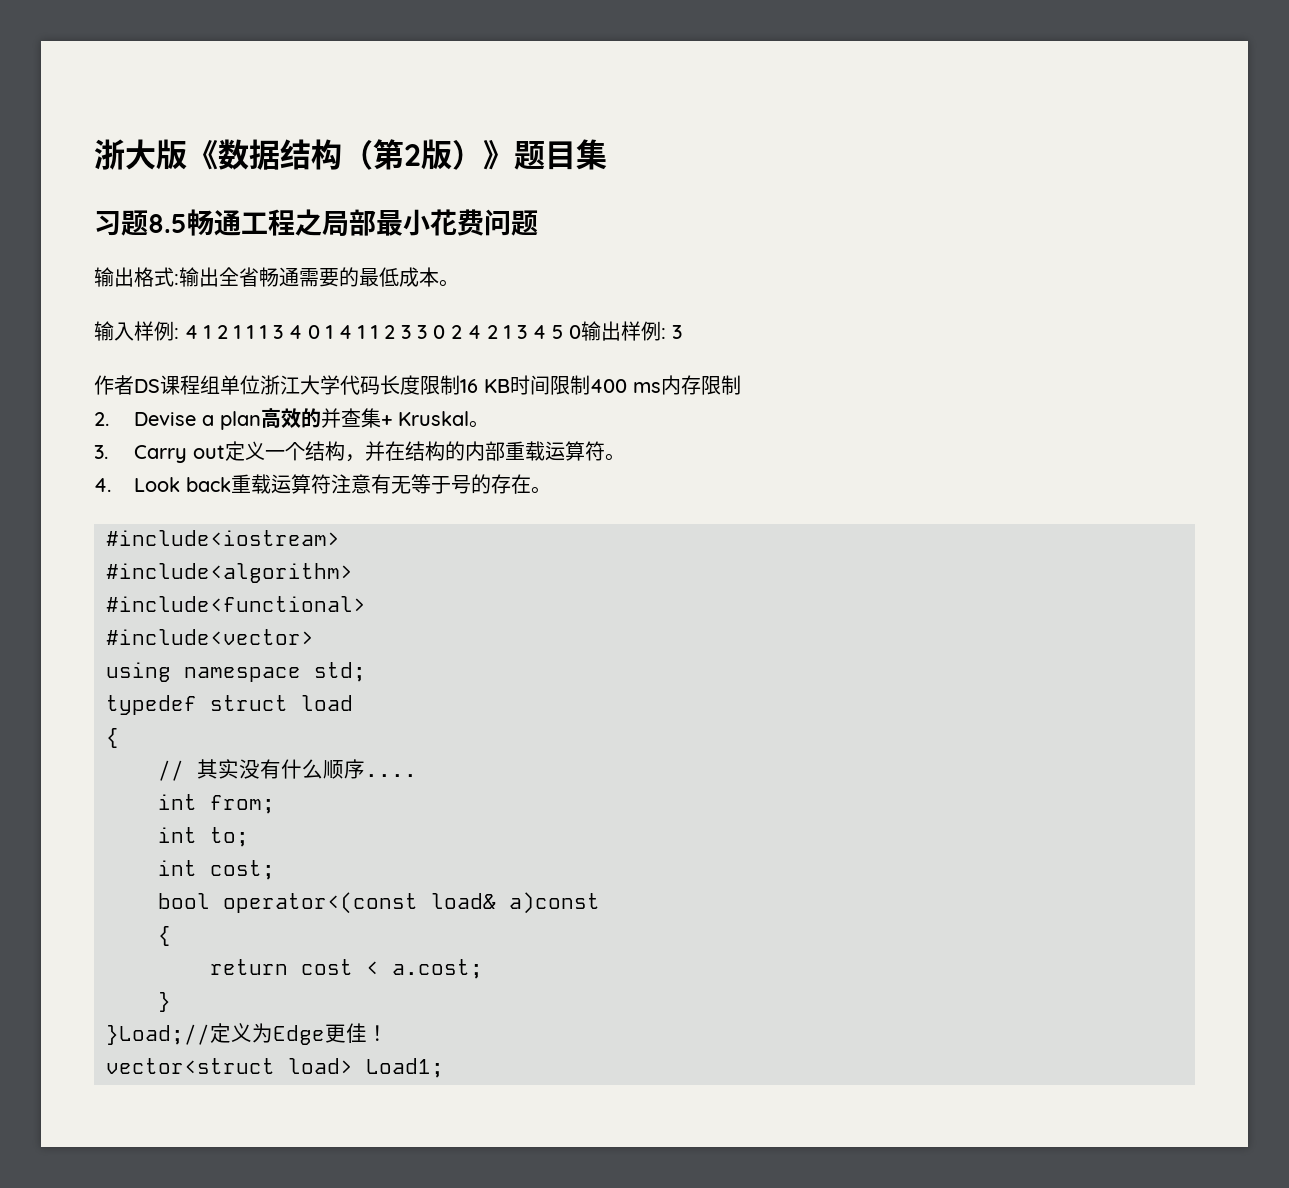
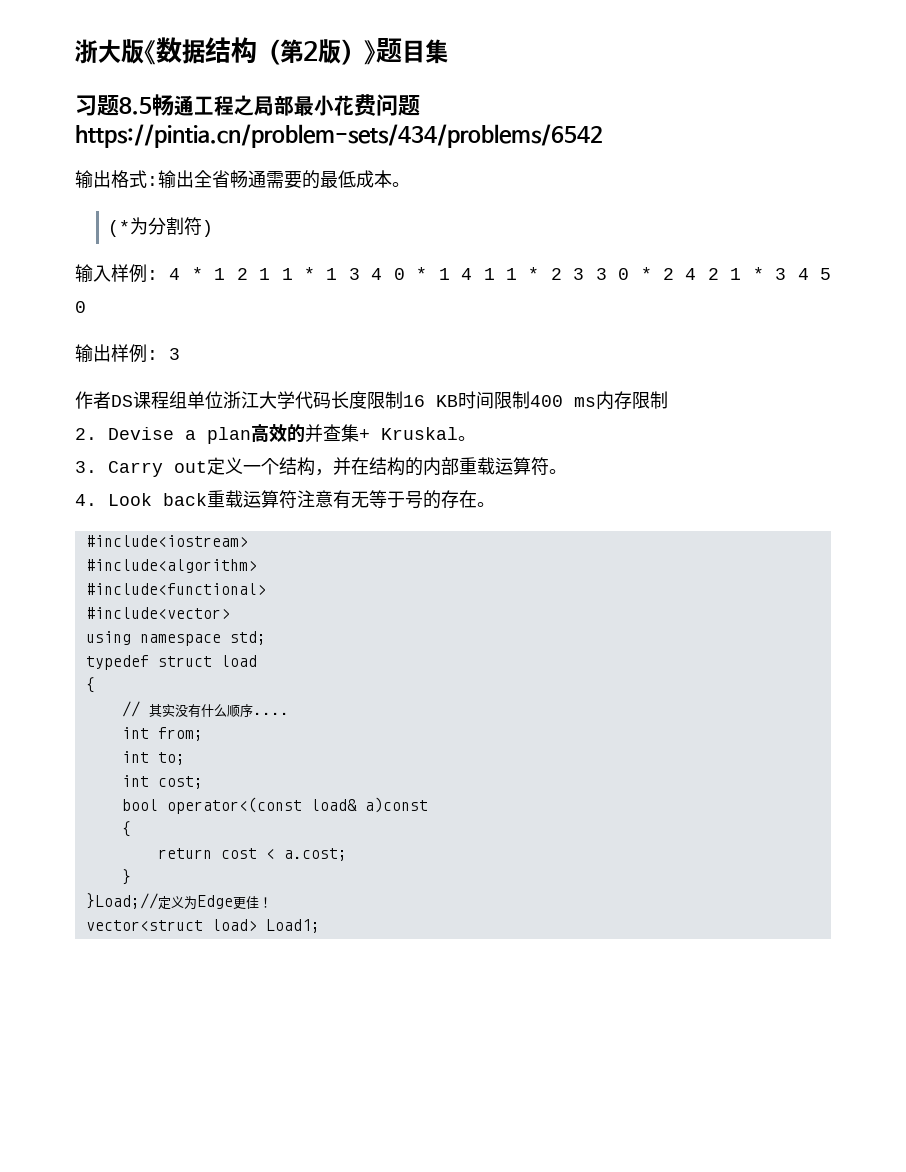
- 习题8.5畅通工程之局部最小花费问题
+ 习题8.5畅通工程之局部最小花费问题https://pintia.cn/problem-sets/434/problems/6542
+ (*为分割符)
- 输入样例: 4 1 2 1 1 1 3 4 0 1 4 1 1 2 3 3 0 2 4 2 1 3 4 5 0输出样例: 3
+ 输入样例: 4 * 1 2 1 1 * 1 3 4 0 * 1 4 1 1 * 2 3 3 0 * 2 4 2 1 * 3 4 5 0
+ 输出样例: 3

